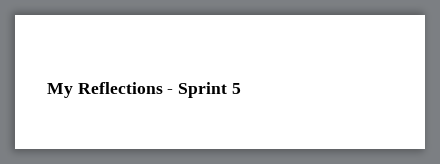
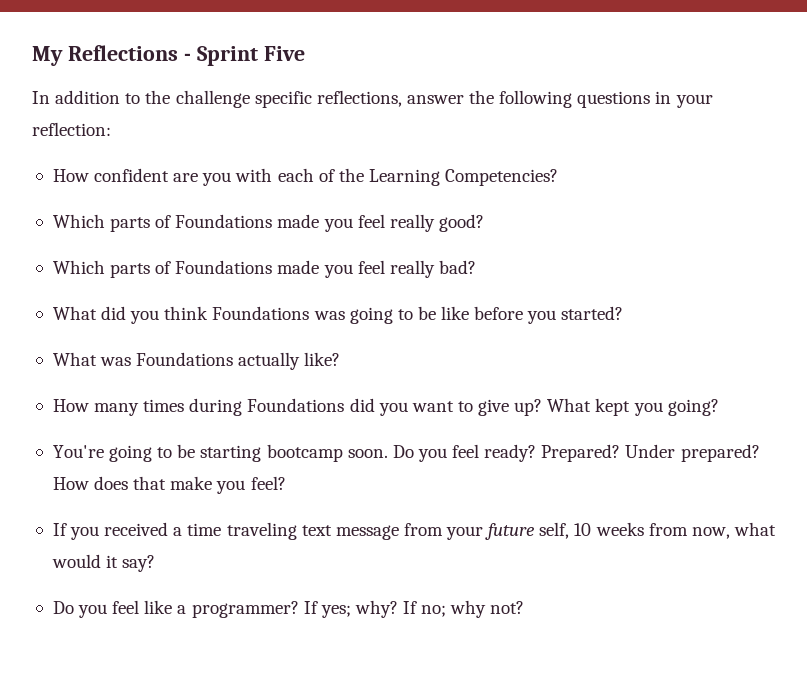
- My Reflections - Sprint 5
+ My Reflections - Sprint Five
+ In addition to the challenge specific reflections, answer the following questions in your reflection:
+ How confident are you with each of the Learning Competencies?
+ Which parts of Foundations made you feel really good?
+ Which parts of Foundations made you feel really bad?
+ What did you think Foundations was going to be like before you started?
+ What was Foundations actually like?
+ How many times during Foundations did you want to give up? What kept you going?
+ You're going to be starting bootcamp soon. Do you feel ready? Prepared? Under prepared? How does that make you feel?
+ If you received a time traveling text message from your future self, 10 weeks from now, what would it say?
+ Do you feel like a programmer? If yes; why? If no; why not?

